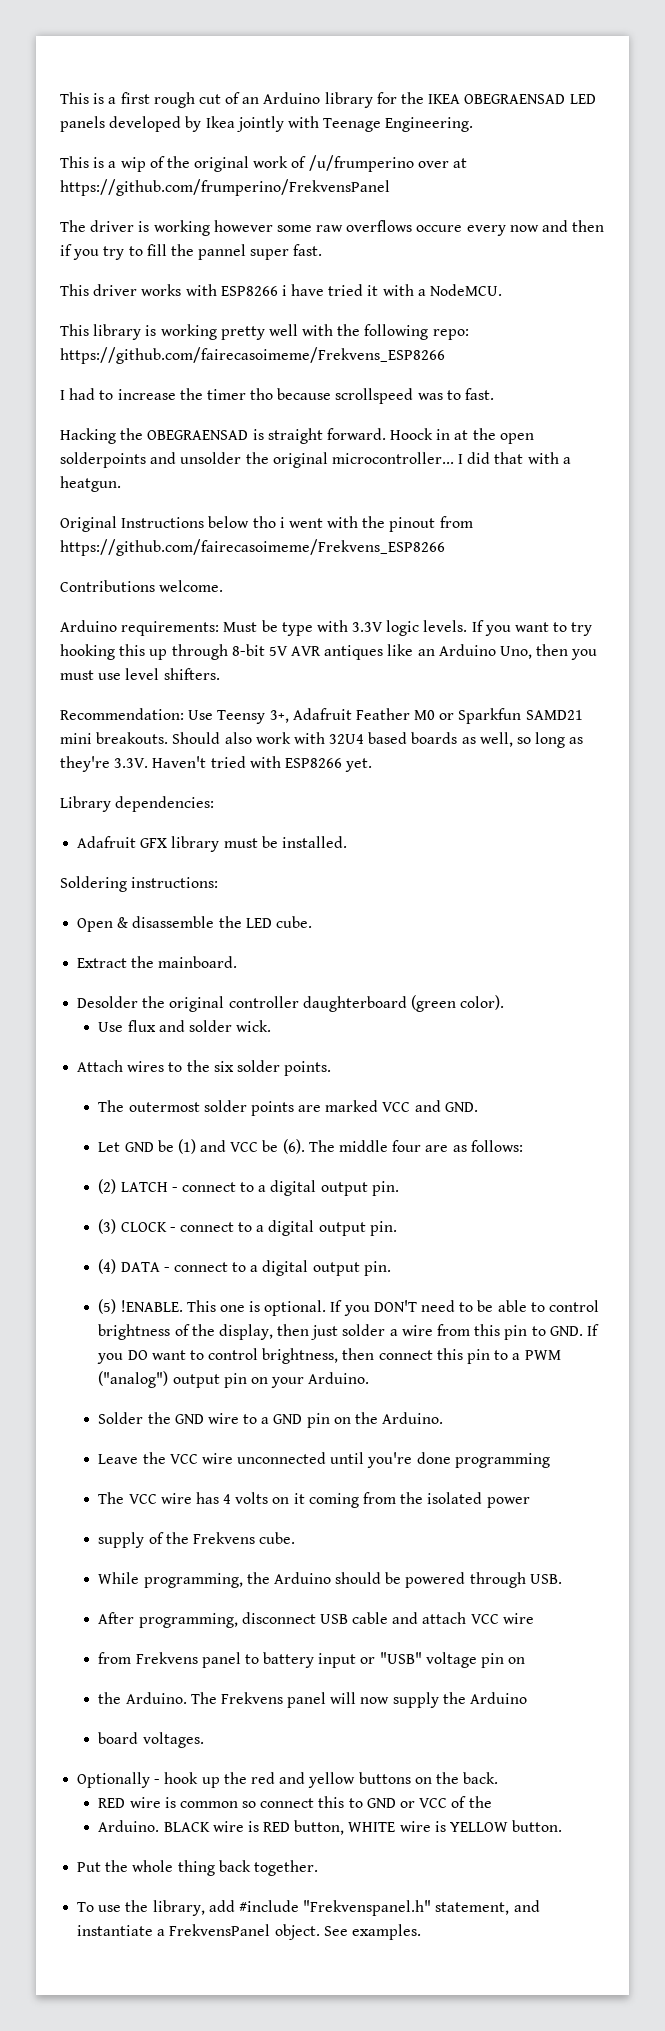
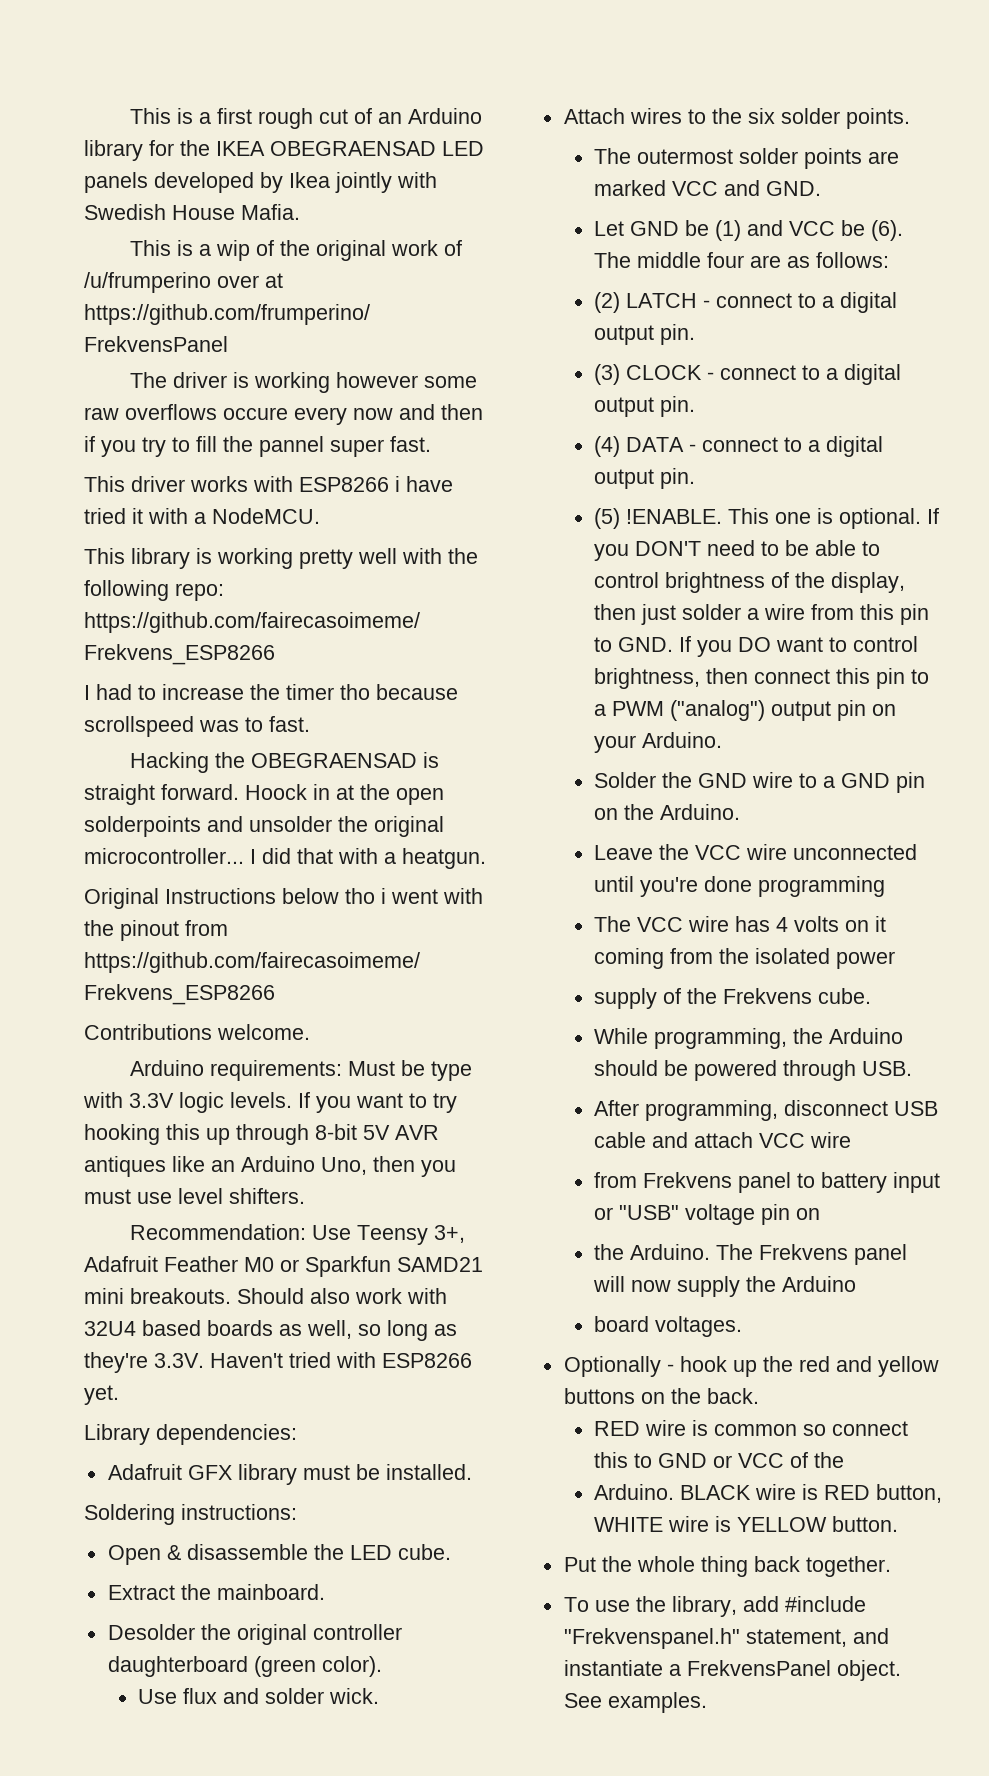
- This is a first rough cut of an Arduino library for the IKEA OBEGRAENSAD LED panels developed by Ikea jointly with Teenage Engineering.
+ This is a first rough cut of an Arduino library for the IKEA OBEGRAENSAD LED panels developed by Ikea jointly with Swedish House Mafia.

